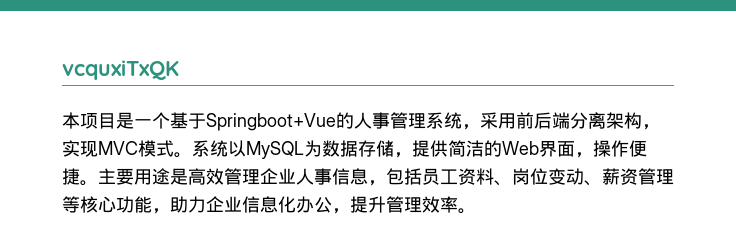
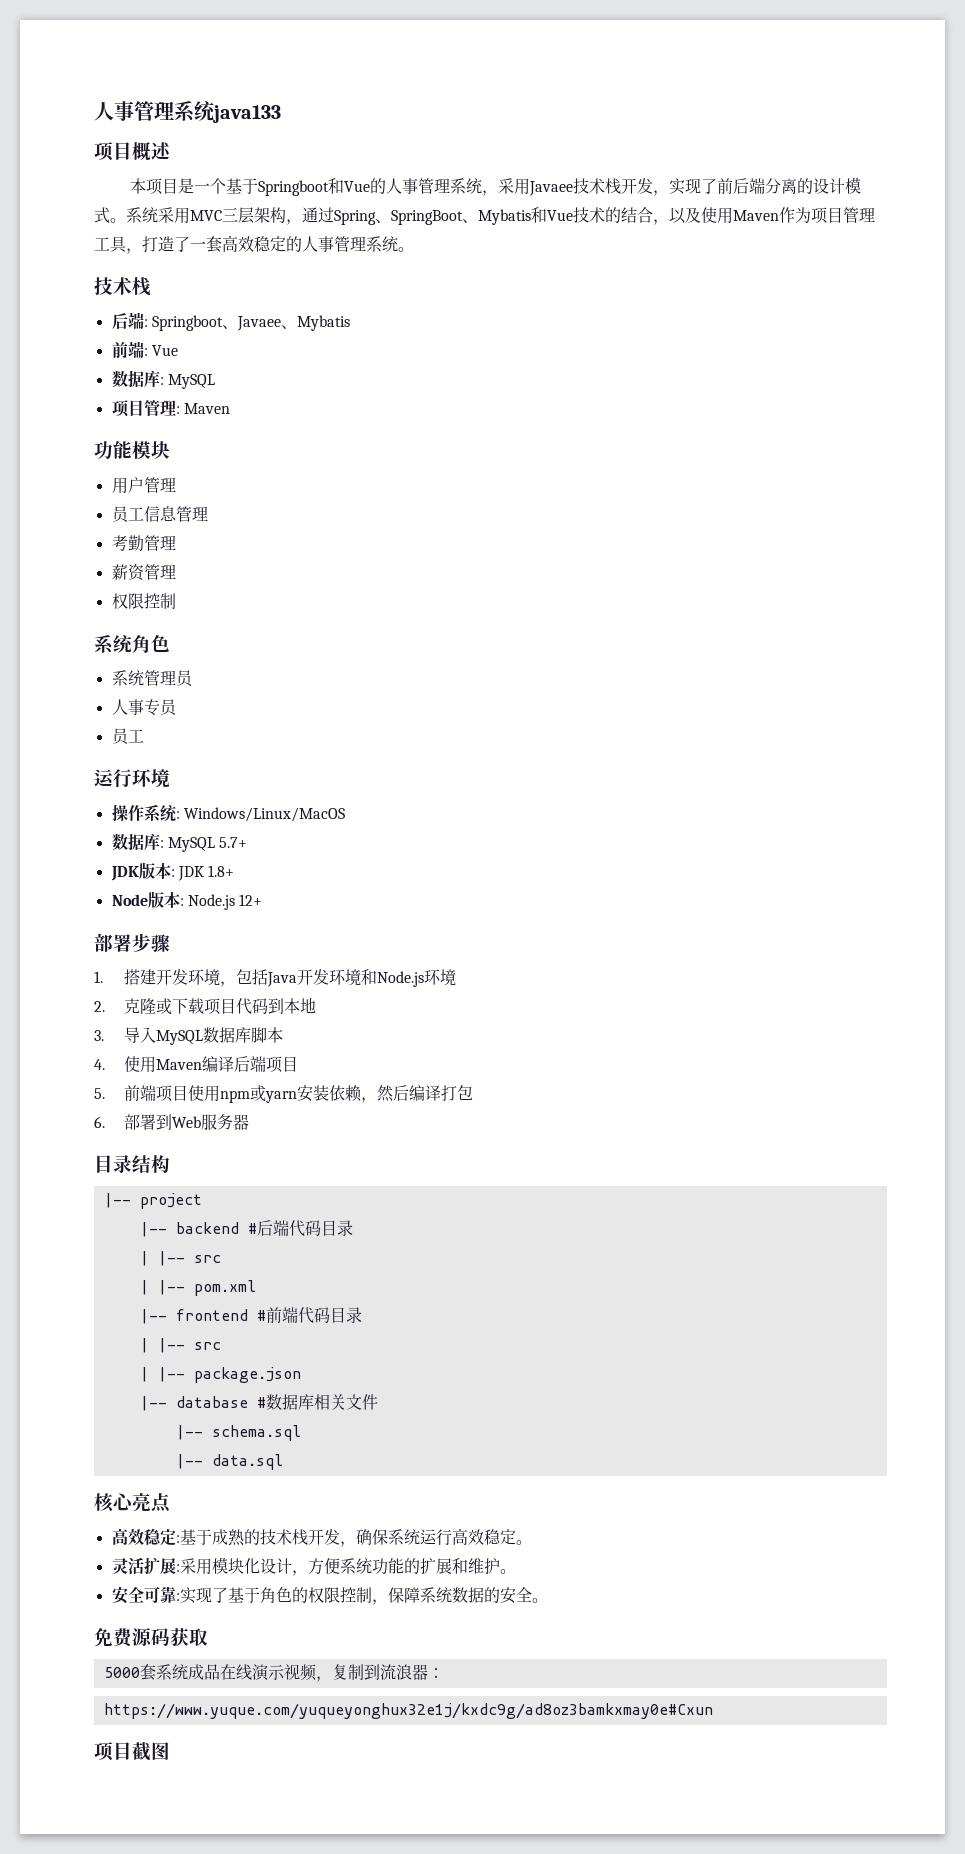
- vcquxiTxQK
+ 人事管理系统java133
+ 项目概述
- 本项目是一个基于Springboot+Vue的人事管理系统，采用前后端分离架构，实现MVC模式。系统以MySQL为数据存储，提供简洁的Web界面，操作便捷。主要用途是高效管理企业人事信息，包括员工资料、岗位变动、薪资管理等核心功能，助力企业信息化办公，提升管理效率。
+ 本项目是一个基于Springboot和Vue的人事管理系统，采用Javaee技术栈开发，实现了前后端分离的设计模式。系统采用MVC三层架构，通过Spring、SpringBoot、Mybatis和Vue技术的结合，以及使用Maven作为项目管理工具，打造了一套高效稳定的人事管理系统。
+ 技术栈
+ 后端: Springboot、Javaee、Mybatis
+ 前端: Vue
+ 数据库: MySQL
+ 项目管理: Maven
+ 功能模块
+ 用户管理
+ 员工信息管理
+ 考勤管理
+ 薪资管理
+ 权限控制
+ 系统角色
+ 系统管理员
+ 人事专员
+ 员工
+ 运行环境
+ 操作系统: Windows/Linux/MacOS
+ 数据库: MySQL 5.7+
+ JDK版本: JDK 1.8+
+ Node版本: Node.js 12+
+ 部署步骤
+ 1.搭建开发环境，包括Java开发环境和Node.js环境
+ 2.克隆或下载项目代码到本地
+ 3.导入MySQL数据库脚本
+ 4.使用Maven编译后端项目
+ 5.前端项目使用npm或yarn安装依赖，然后编译打包
+ 6.部署到Web服务器
+ 目录结构
+ |-- project
+ |-- backend #后端代码目录
+ | |-- src
+ | |-- pom.xml
+ |-- frontend #前端代码目录
+ | |-- src
+ | |-- package.json
+ |-- database #数据库相关文件
+ |-- schema.sql
+ |-- data.sql
+ 核心亮点
+ 高效稳定:基于成熟的技术栈开发，确保系统运行高效稳定。
+ 灵活扩展:采用模块化设计，方便系统功能的扩展和维护。
+ 安全可靠:实现了基于角色的权限控制，保障系统数据的安全。
+ 免费源码获取
+ 5000套系统成品在线演示视频，复制到流浪器：
+ https://www.yuque.com/yuqueyonghux32e1j/kxdc9g/ad8oz3bamkxmay0e#Cxun
+ 项目截图

